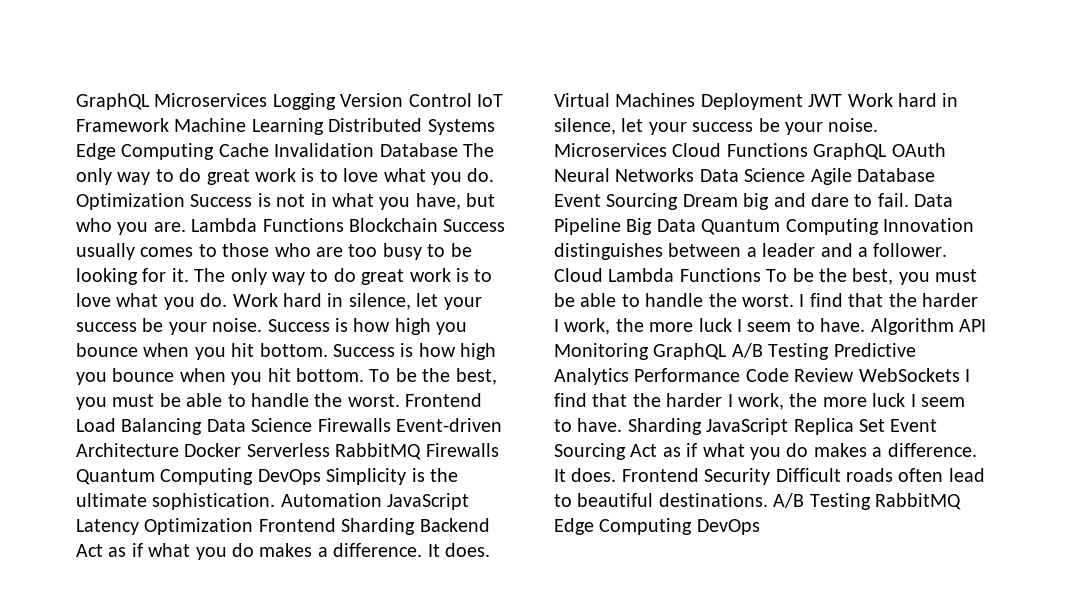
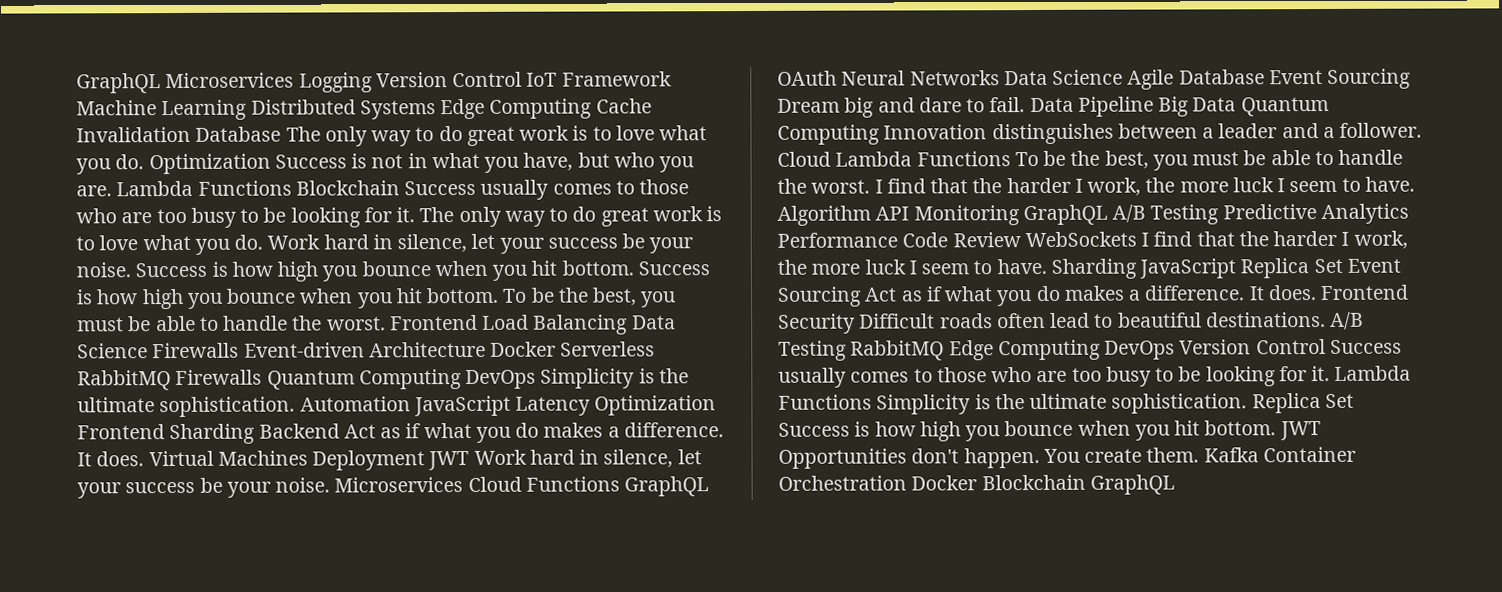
- A/B Testing RabbitMQ Edge Computing DevOps
+ A/B Testing RabbitMQ Edge Computing DevOps Version Control Success usually comes to those who are too busy to be looking for it. Lambda Functions Simplicity is the ultimate sophistication. Replica Set Success is how high you bounce when you hit bottom. JWT Opportunities don't happen. You create them. Kafka Container Orchestration Docker Blockchain GraphQL

